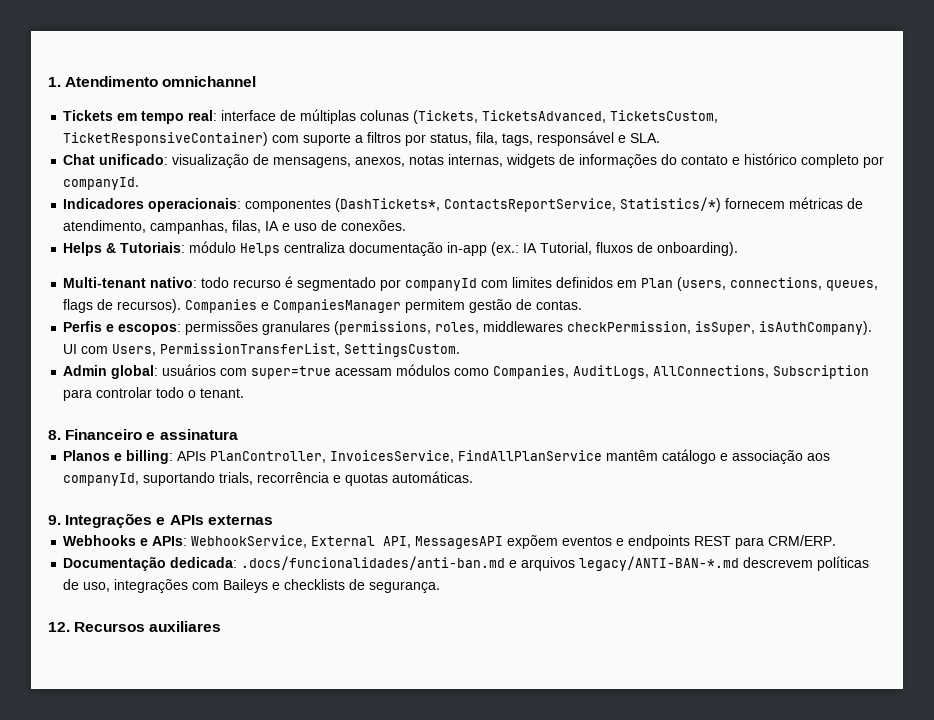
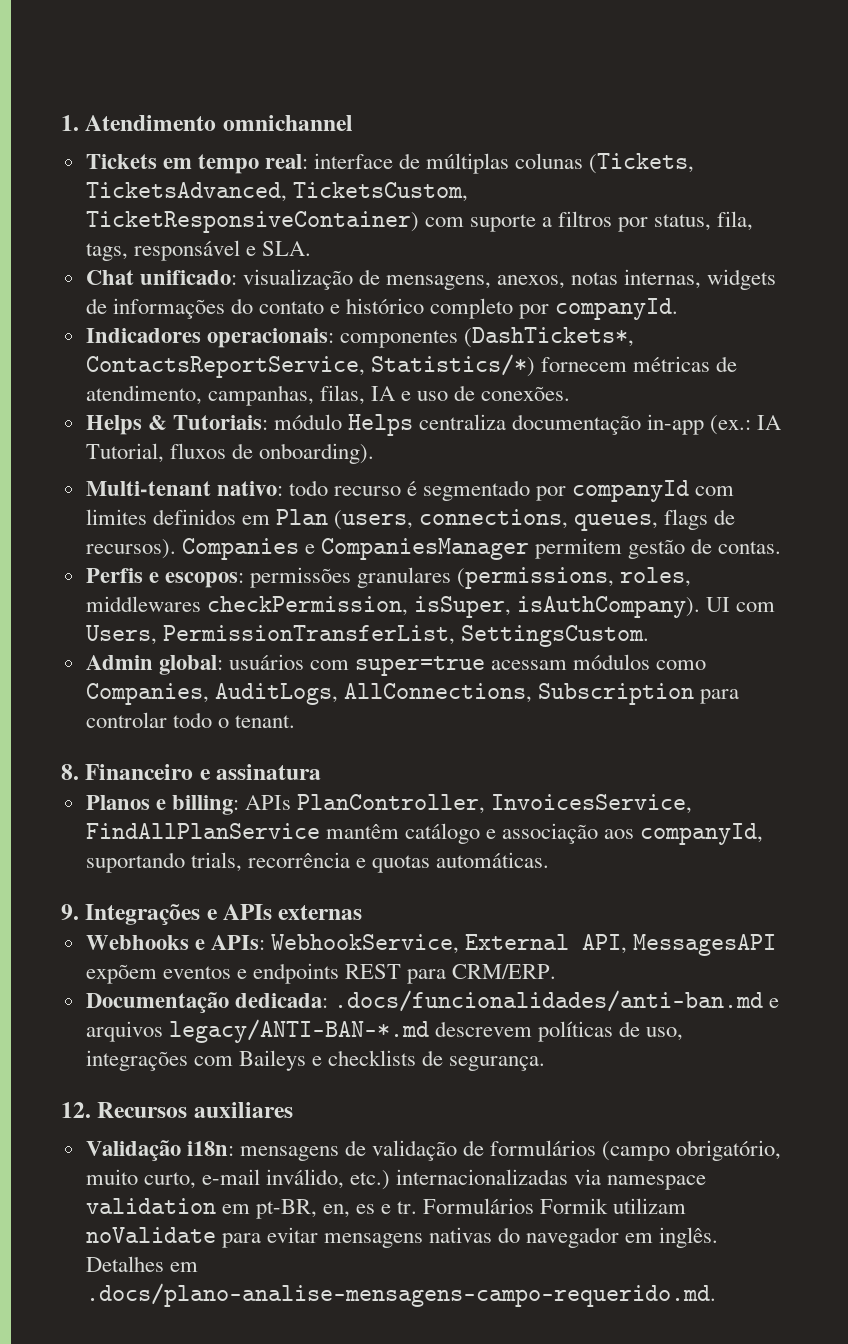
+ Validação i18n: mensagens de validação de formulários (campo obrigatório, muito curto, e-mail inválido, etc.) internacionalizadas via namespace validation em pt-BR, en, es e tr. Formulários Formik utilizam noValidate para evitar mensagens nativas do navegador em inglês. Detalhes em .docs/plano-analise-mensagens-campo-requerido.md.

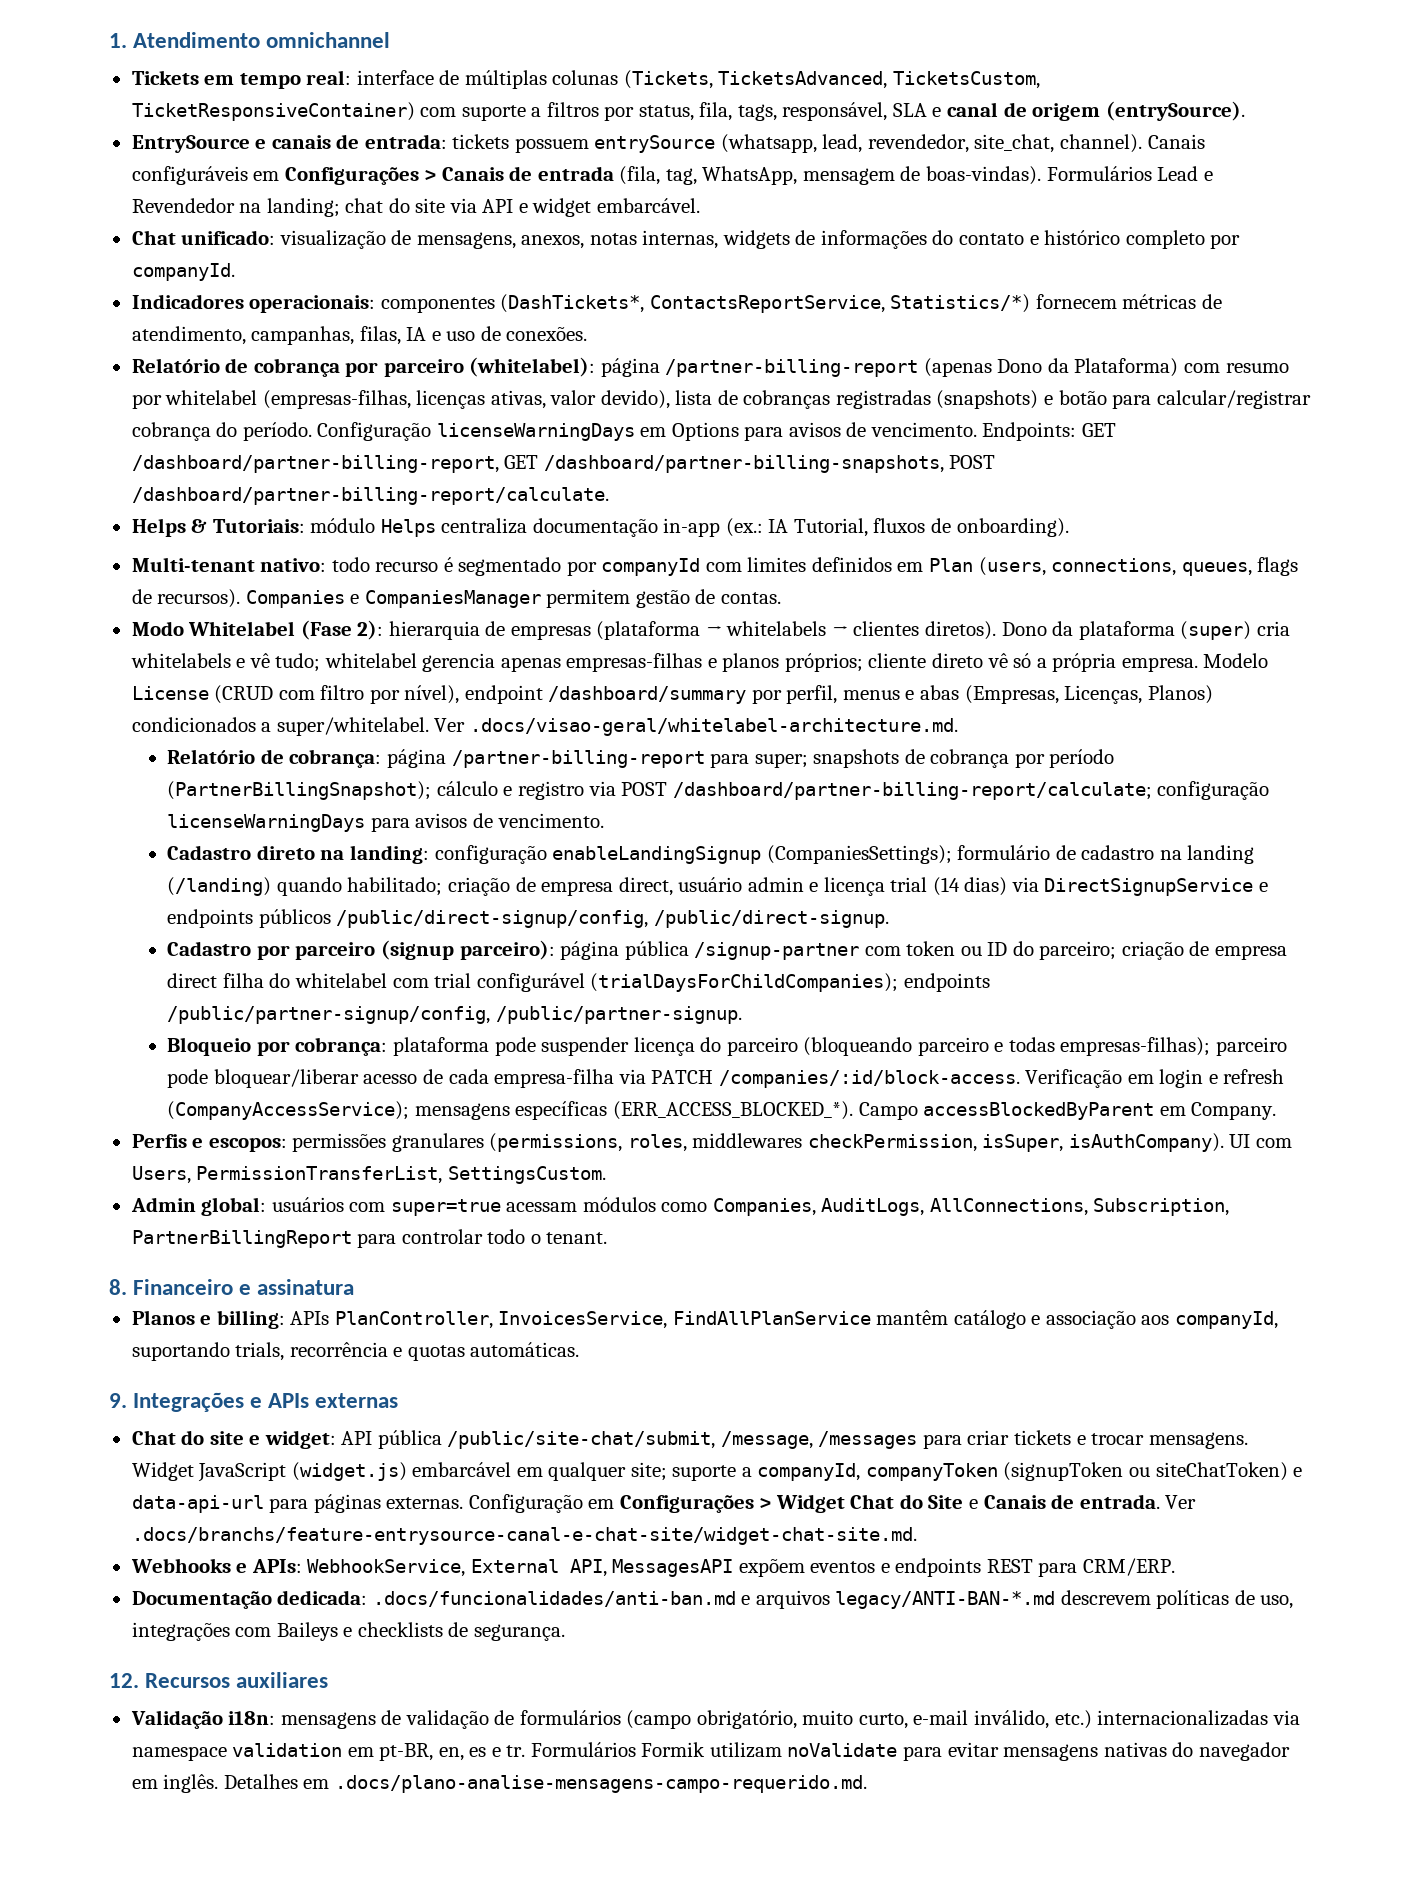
- Tickets em tempo real: interface de múltiplas colunas (Tickets, TicketsAdvanced, TicketsCustom, TicketResponsiveContainer) com suporte a filtros por status, fila, tags, responsável e SLA.
+ Tickets em tempo real: interface de múltiplas colunas (Tickets, TicketsAdvanced, TicketsCustom, TicketResponsiveContainer) com suporte a filtros por status, fila, tags, responsável, SLA e canal de origem (entrySource).
+ EntrySource e canais de entrada: tickets possuem entrySource (whatsapp, lead, revendedor, site_chat, channel). Canais configuráveis em Configurações > Canais de entrada (fila, tag, WhatsApp, mensagem de boas-vindas). Formulários Lead e Revendedor na landing; chat do site via API e widget embarcável.
+ Relatório de cobrança por parceiro (whitelabel): página /partner-billing-report (apenas Dono da Plataforma) com resumo por whitelabel (empresas-filhas, licenças ativas, valor devido), lista de cobranças registradas (snapshots) e botão para calcular/registrar cobrança do período. Configuração licenseWarningDays em Options para avisos de vencimento. Endpoints: GET /dashboard/partner-billing-report, GET /dashboard/partner-billing-snapshots, POST /dashboard/partner-billing-report/calculate.
+ Modo Whitelabel (Fase 2): hierarquia de empresas (plataforma → whitelabels → clientes diretos). Dono da plataforma (super) cria whitelabels e vê tudo; whitelabel gerencia apenas empresas-filhas e planos próprios; cliente direto vê só a própria empresa. Modelo License (CRUD com filtro por nível), endpoint /dashboard/summary por perfil, menus e abas (Empresas, Licenças, Planos) condicionados a super/whitelabel. Ver .docs/visao-geral/whitelabel-architecture.md.
+ Relatório de cobrança: página /partner-billing-report para super; snapshots de cobrança por período (PartnerBillingSnapshot); cálculo e registro via POST /dashboard/partner-billing-report/calculate; configuração licenseWarningDays para avisos de vencimento.
+ Cadastro direto na landing: configuração enableLandingSignup (CompaniesSettings); formulário de cadastro na landing (/landing) quando habilitado; criação de empresa direct, usuário admin e licença trial (14 dias) via DirectSignupService e endpoints públicos /public/direct-signup/config, /public/direct-signup.
+ Cadastro por parceiro (signup parceiro): página pública /signup-partner com token ou ID do parceiro; criação de empresa direct filha do whitelabel com trial configurável (trialDaysForChildCompanies); endpoints /public/partner-signup/config, /public/partner-signup.
+ Bloqueio por cobrança: plataforma pode suspender licença do parceiro (bloqueando parceiro e todas empresas-filhas); parceiro pode bloquear/liberar acesso de cada empresa-filha via PATCH /companies/:id/block-access. Verificação em login e refresh (CompanyAccessService); mensagens específicas (ERR_ACCESS_BLOCKED_*). Campo accessBlockedByParent em Company.
- Admin global: usuários com super=true acessam módulos como Companies, AuditLogs, AllConnections, Subscription para controlar todo o tenant.
+ Admin global: usuários com super=true acessam módulos como Companies, AuditLogs, AllConnections, Subscription, PartnerBillingReport para controlar todo o tenant.
+ Chat do site e widget: API pública /public/site-chat/submit, /message, /messages para criar tickets e trocar mensagens. Widget JavaScript (widget.js) embarcável em qualquer site; suporte a companyId, companyToken (signupToken ou siteChatToken) e data-api-url para páginas externas. Configuração em Configurações > Widget Chat do Site e Canais de entrada. Ver .docs/branchs/feature-entrysource-canal-e-chat-site/widget-chat-site.md.

